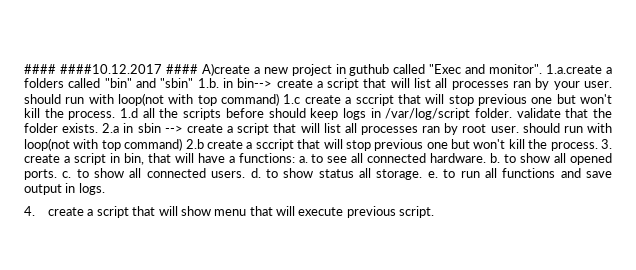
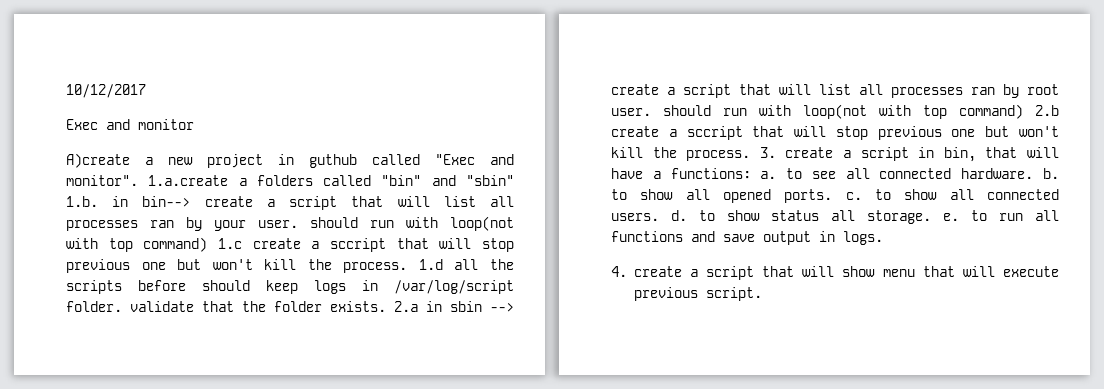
- #### ####10.12.2017 #### A)create a new project in guthub called "Exec and monitor".
+ 10/12/2017
+ Exec and monitor
+ A)create a new project in guthub called "Exec and monitor".

